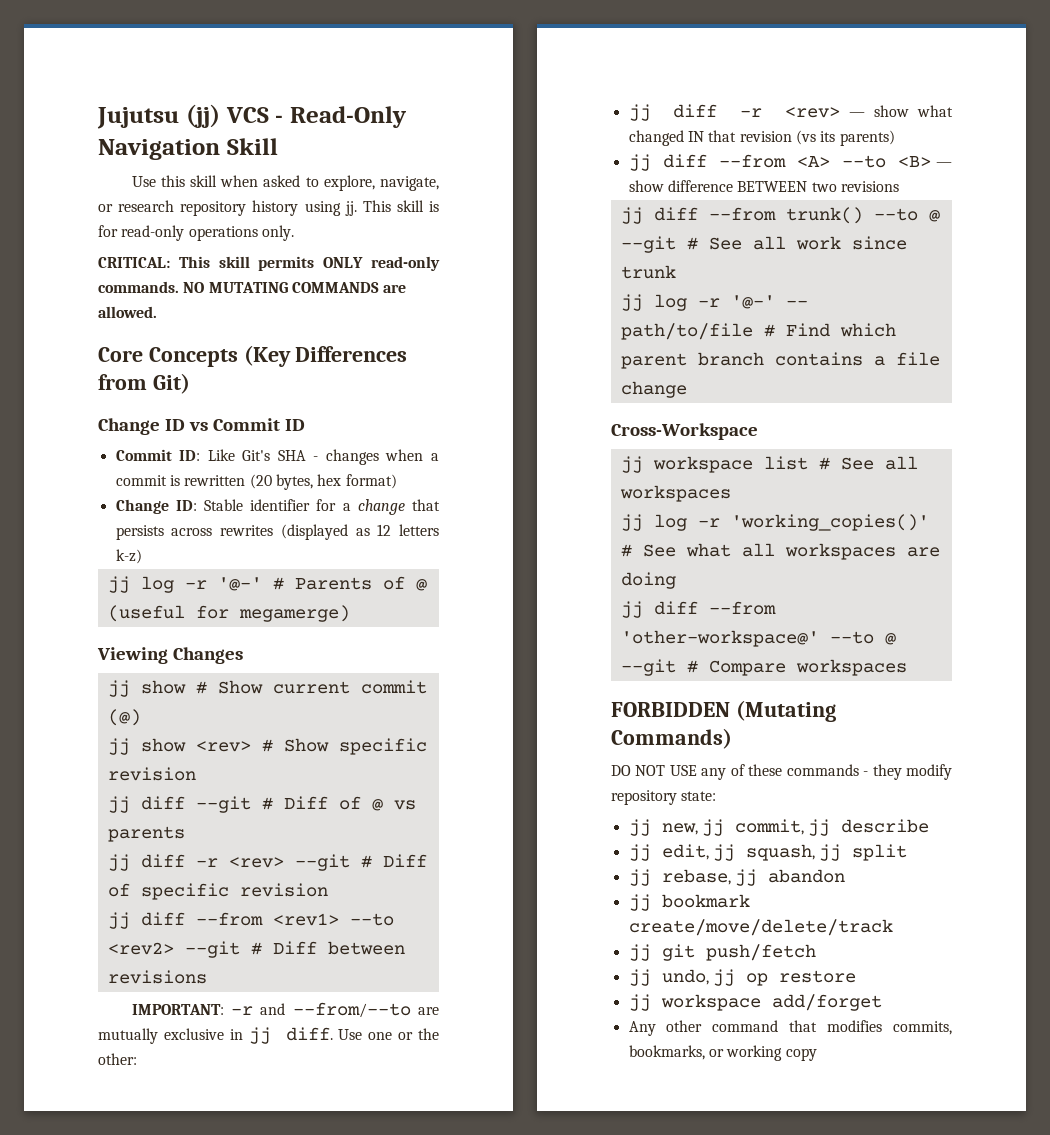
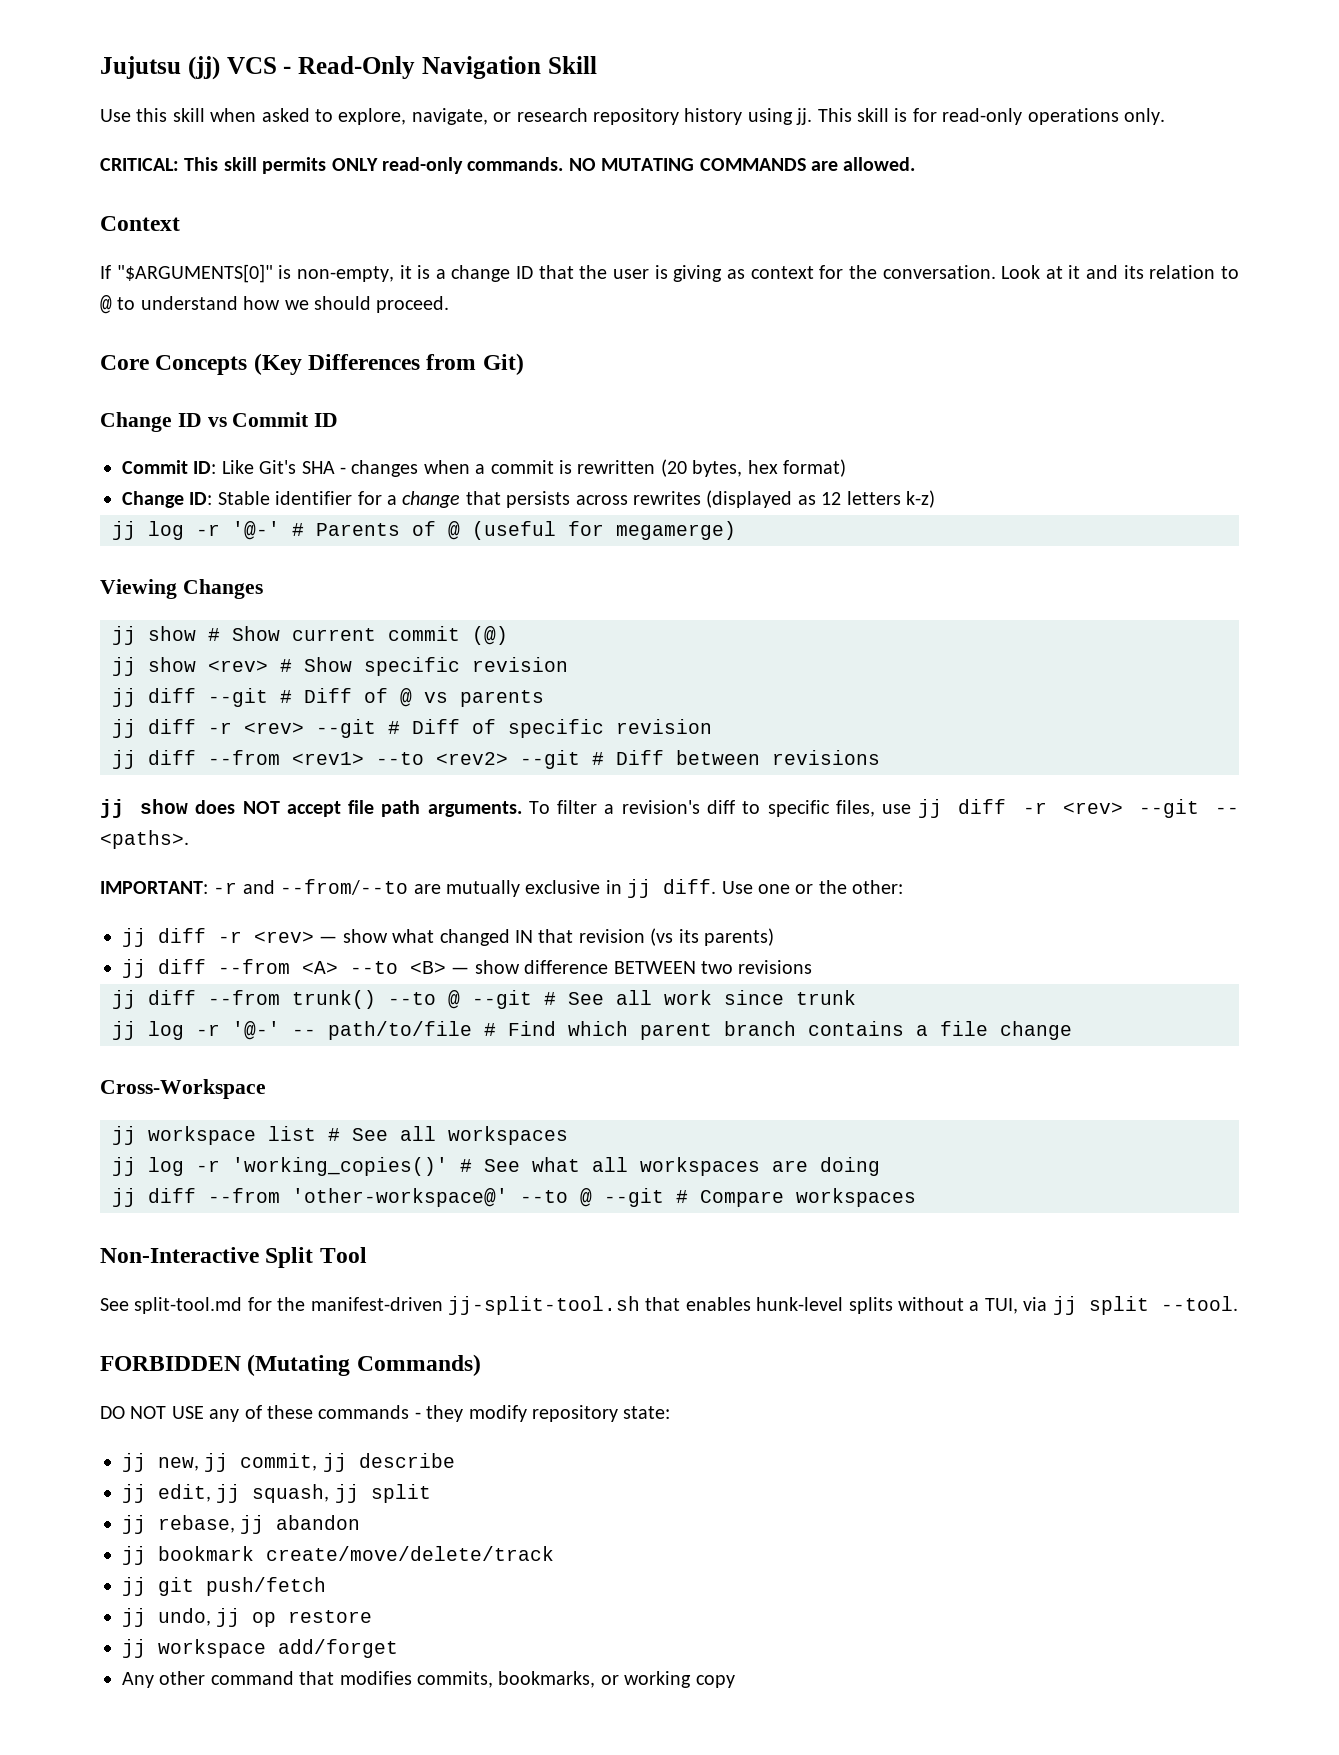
+ Context
+ If "$ARGUMENTS[0]" is non-empty, it is a change ID that the user is giving as context for the conversation. Look at it and its relation to @ to understand how we should proceed.
+ jj show does NOT accept file path arguments. To filter a revision's diff to specific files, use jj diff -r <rev> --git -- <paths>.
+ Non-Interactive Split Tool
+ See split-tool.md for the manifest-driven jj-split-tool.sh that enables hunk-level splits without a TUI, via jj split --tool.

